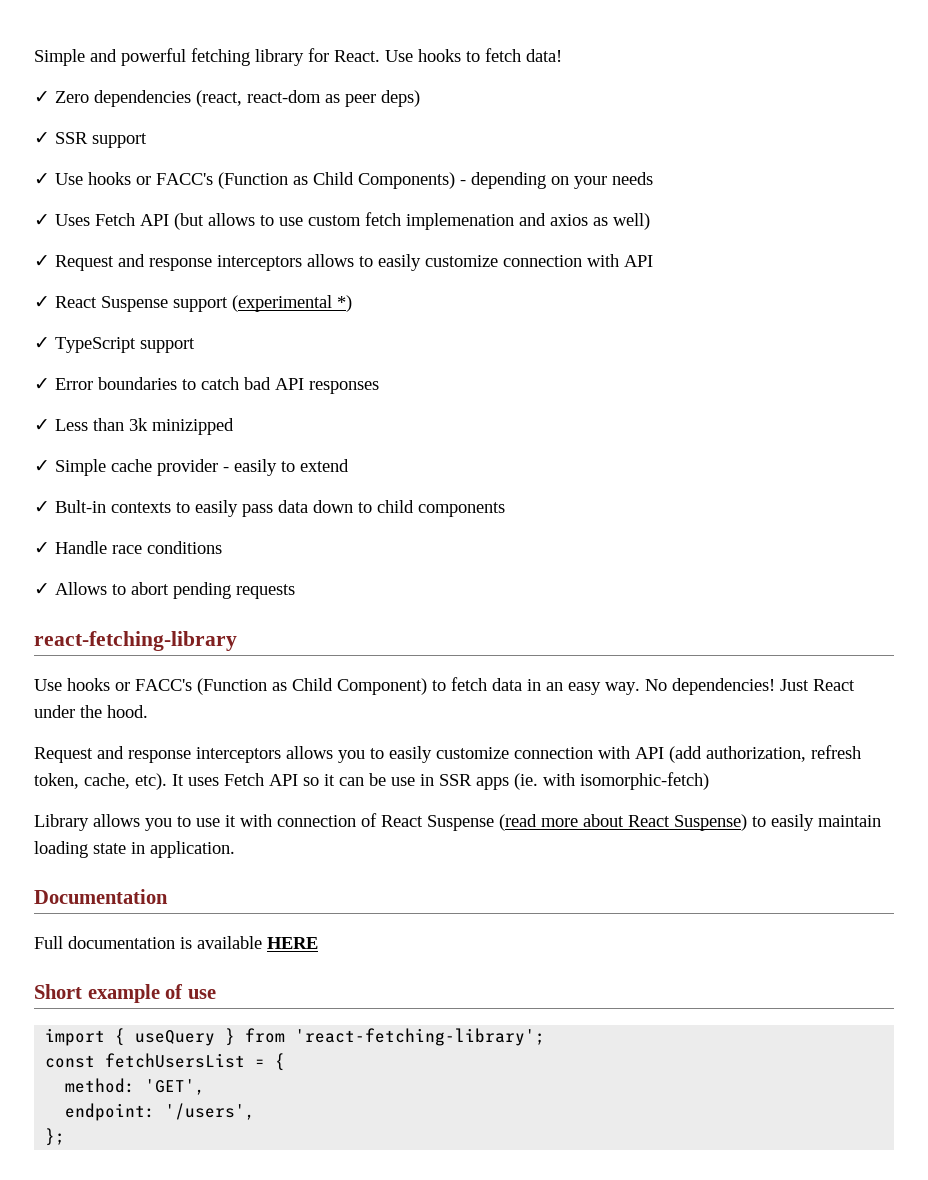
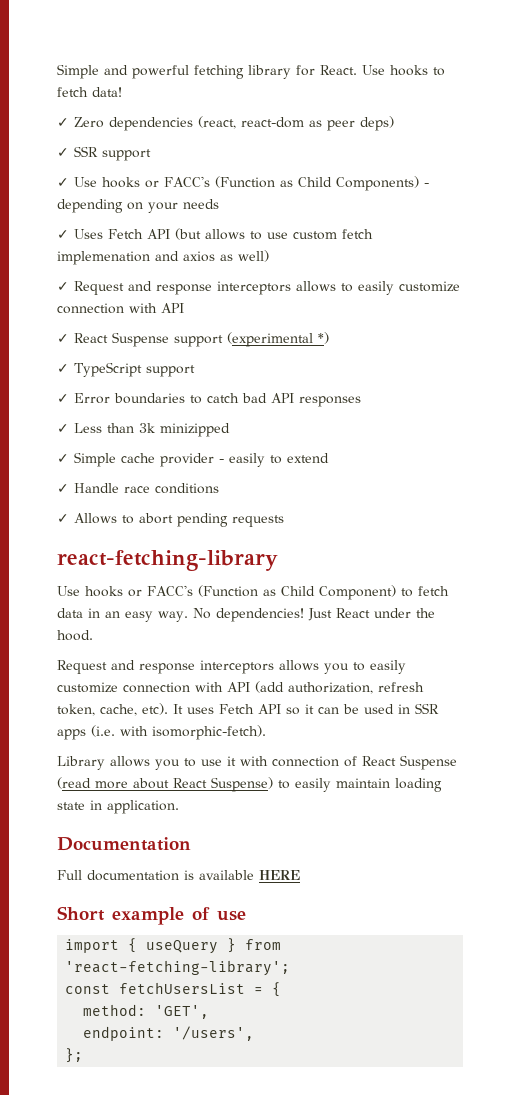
- ✓ Bult-in contexts to easily pass data down to child components
- It uses Fetch API so it can be use in SSR apps (ie. with isomorphic-fetch)
+ It uses Fetch API so it can be used in SSR apps (i.e. with isomorphic-fetch).

